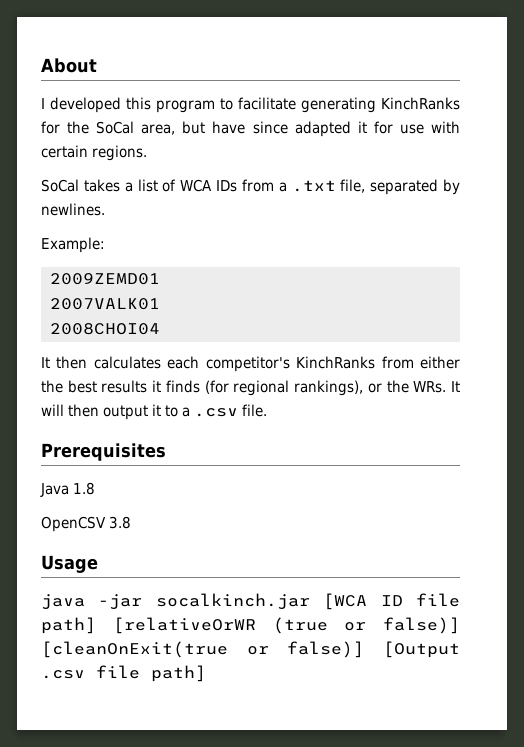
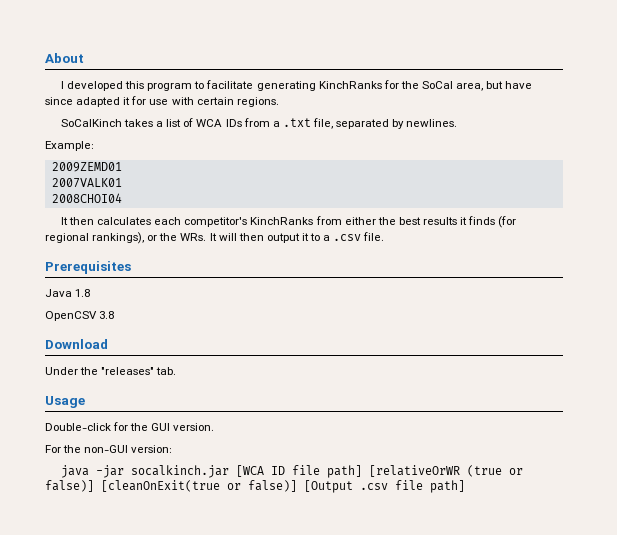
- SoCal takes a list of WCA IDs from a .txt file, separated by newlines.
+ SoCalKinch takes a list of WCA IDs from a .txt file, separated by newlines.
+ Download
+ Under the "releases" tab.
  Usage
+ Double-click for the GUI version.
+ For the non-GUI version:

